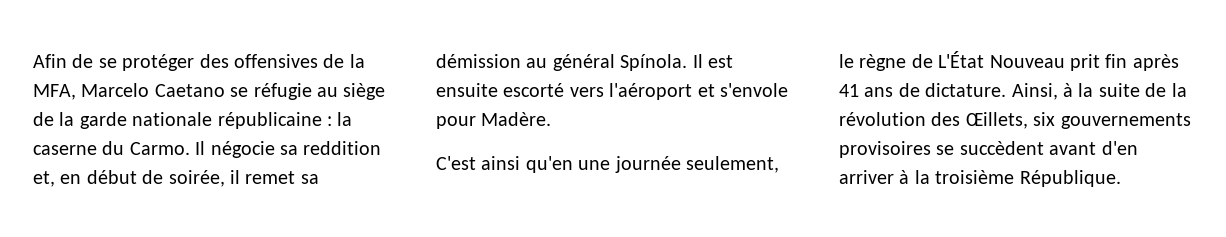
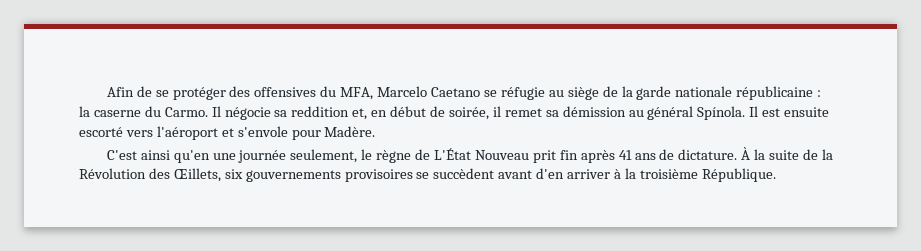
- Afin de se protéger des offensives de la MFA, Marcelo Caetano se réfugie au siège de la garde nationale républicaine : la caserne du Carmo.
+ Afin de se protéger des offensives du MFA, Marcelo Caetano se réfugie au siège de la garde nationale républicaine : la caserne du Carmo.
- Ainsi, à la suite de la révolution des Œillets, six gouvernements provisoires se succèdent avant d'en arriver à la troisième République.
+ À la suite de la Révolution des Œillets, six gouvernements provisoires se succèdent avant d'en arriver à la troisième République.

